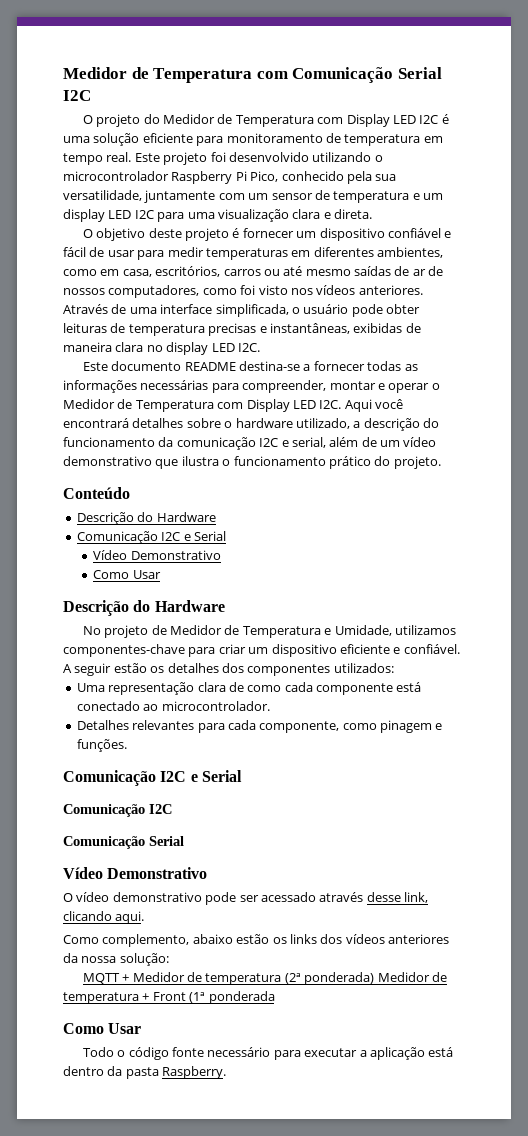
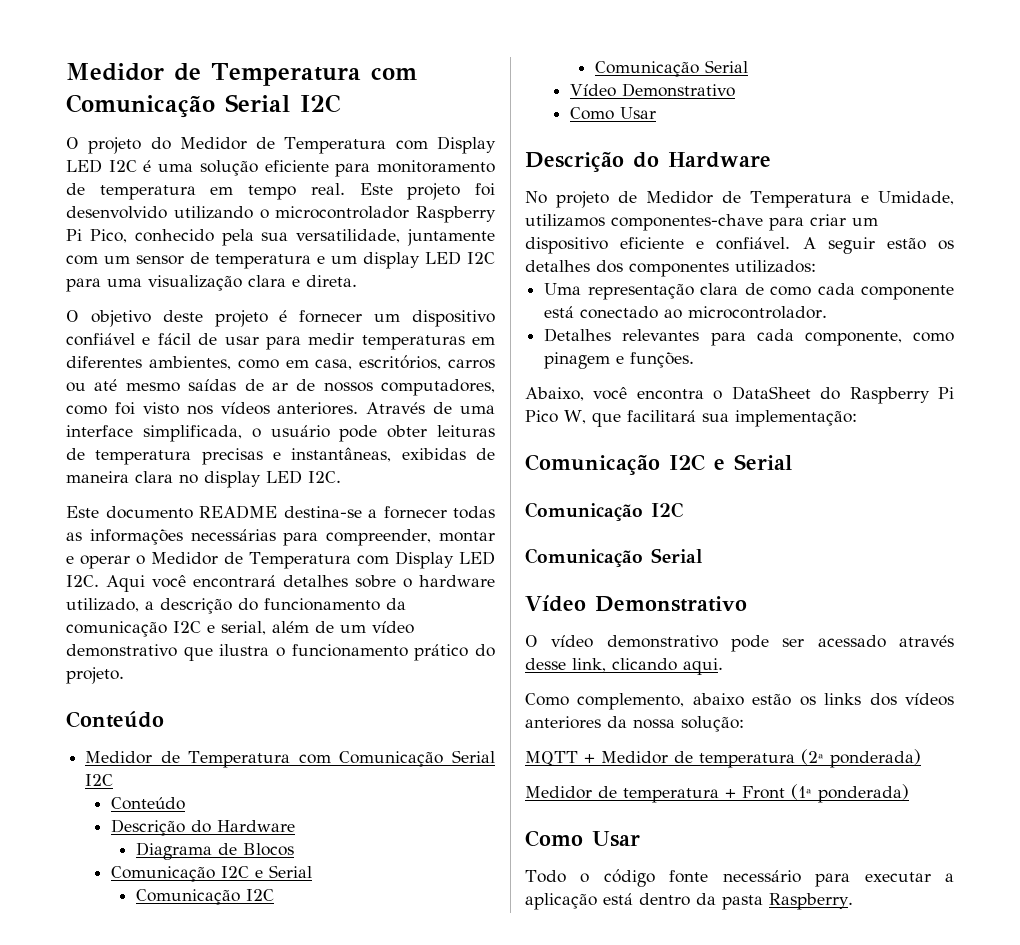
  Este documento README destina-se a fornecer todas as informações necessárias para compreender, montar e operar o Medidor de Temperatura com Display LED I2C. Aqui você encontrará detalhes sobre o hardware utilizado, a descrição do funcionamento da comunicação I2C e serial, além de um vídeo demonstrativo que ilustra o funcionamento prático do projeto.
  Conteúdo
+ Medidor de Temperatura com Comunicação Serial I2C
+ Conteúdo
  Descrição do Hardware
+ Diagrama de Blocos
  Comunicação I2C e Serial
+ Comunicação I2C
+ Comunicação Serial
+ Abaixo, você encontra o DataSheet do Raspberry Pi Pico W, que facilitará sua implementação:
- MQTT + Medidor de temperatura (2ª ponderada) Medidor de temperatura + Front (1ª ponderada
+ MQTT + Medidor de temperatura (2ª ponderada)
+ Medidor de temperatura + Front (1ª ponderada)

